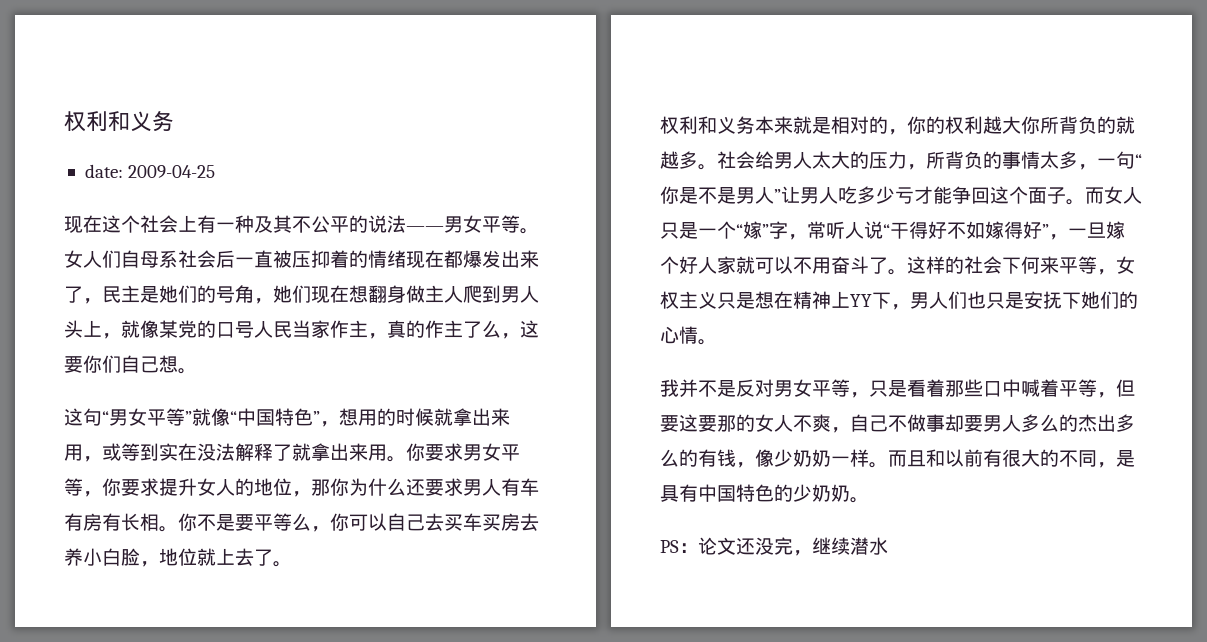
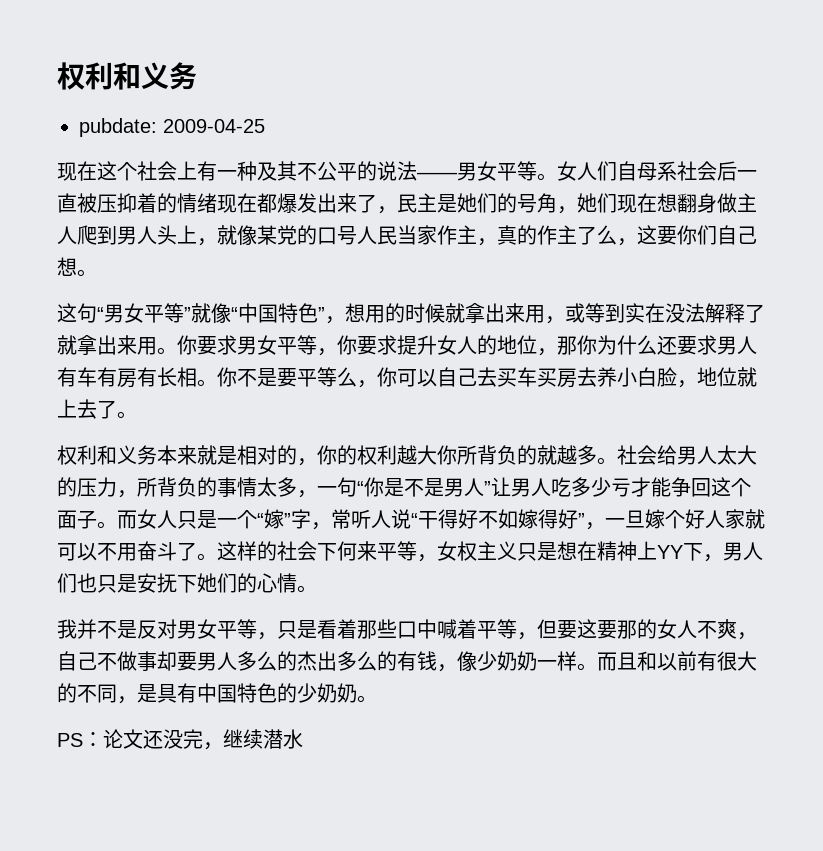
- date: 2009-04-25
+ pubdate: 2009-04-25

